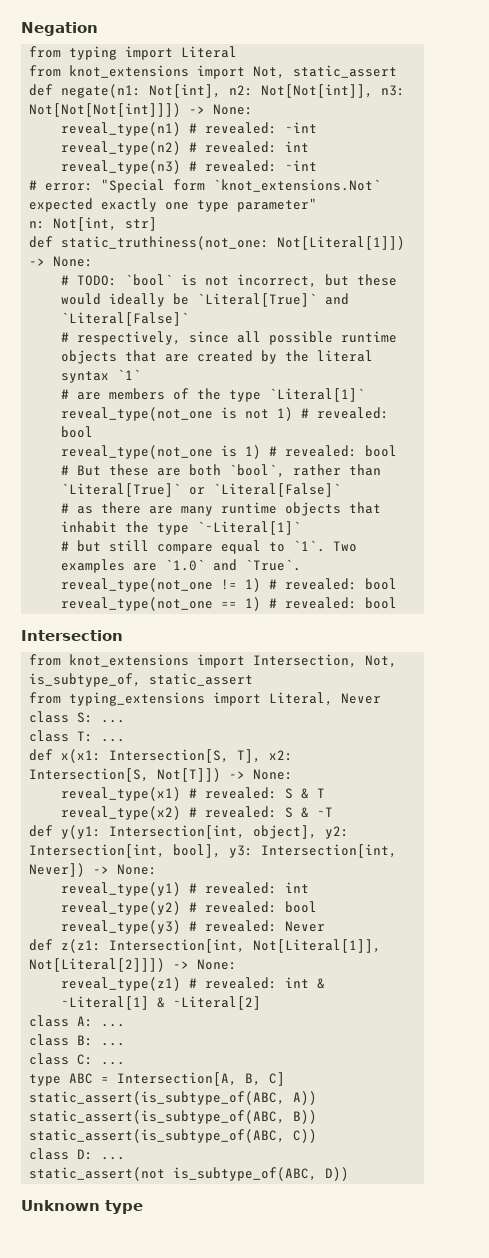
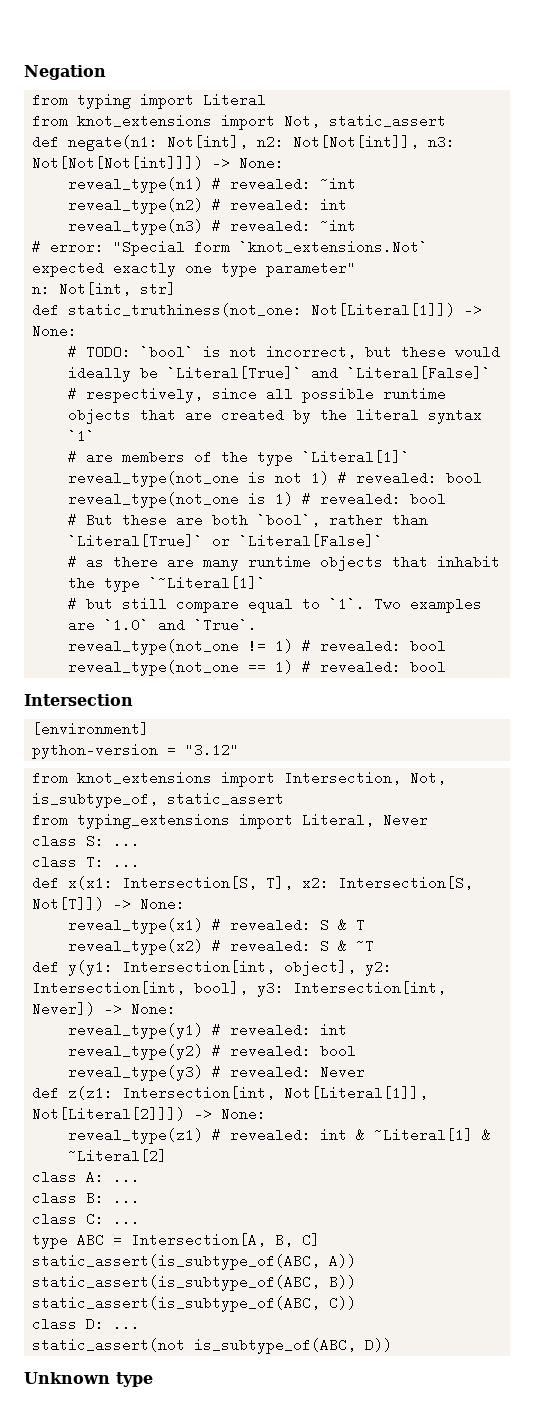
+ [environment]
+ python-version = "3.12"

